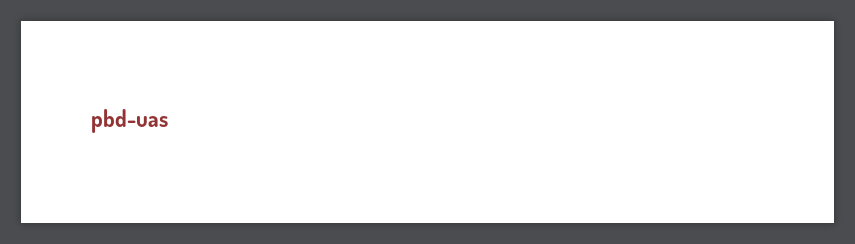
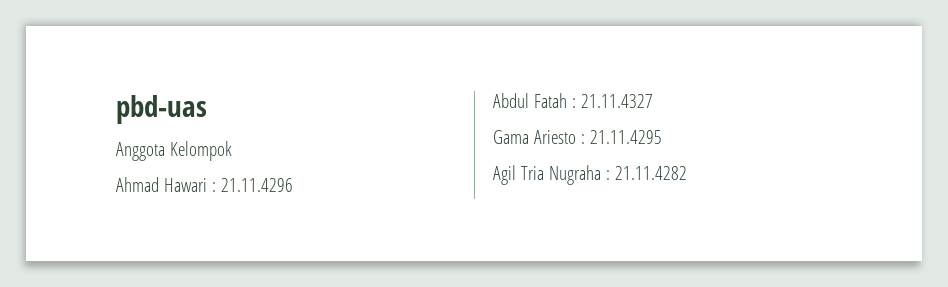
+ Anggota Kelompok
+ Ahmad Hawari : 21.11.4296
+ Abdul Fatah : 21.11.4327
+ Gama Ariesto : 21.11.4295
+ Agil Tria Nugraha : 21.11.4282

